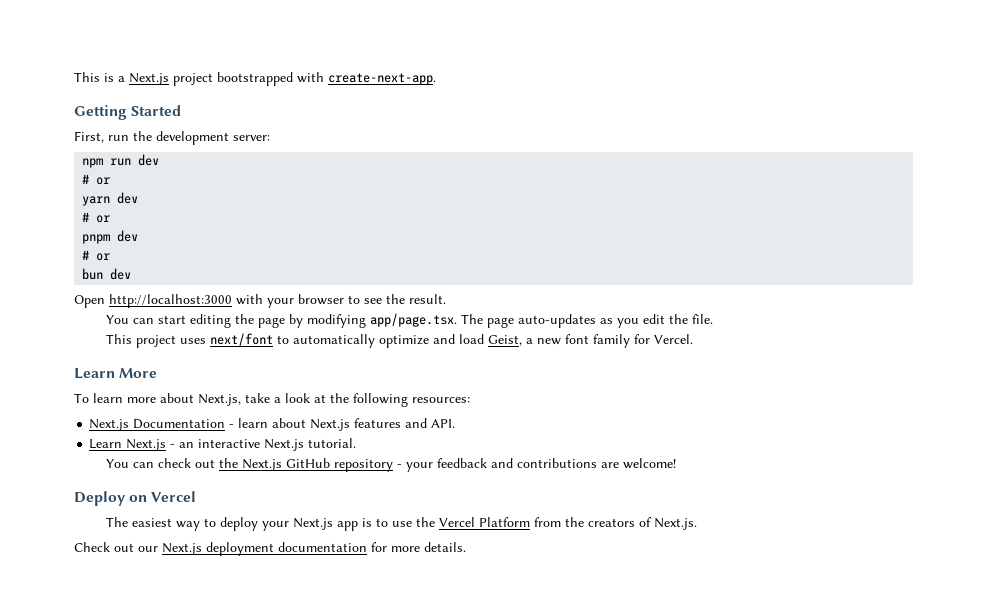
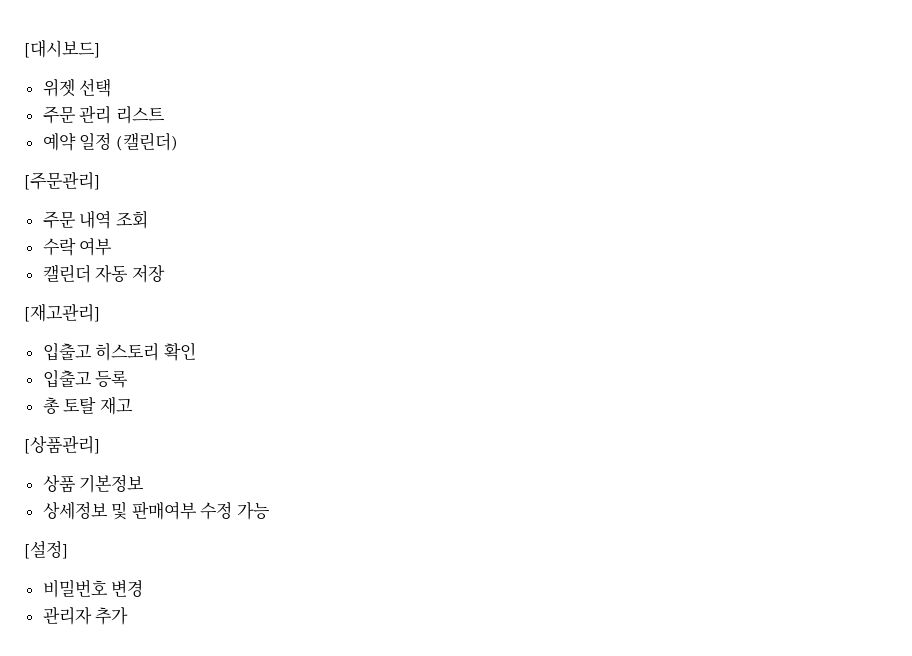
- This is a Next.js project bootstrapped with create-next-app.
- Getting Started
- First, run the development server:
- npm run dev
- # or
- yarn dev
- # or
- pnpm dev
- # or
- bun dev
- Open http://localhost:3000 with your browser to see the result.
- You can start editing the page by modifying app/page.tsx. The page auto-updates as you edit the file.
- This project uses next/font to automatically optimize and load Geist, a new font family for Vercel.
- Learn More
- To learn more about Next.js, take a look at the following resources:
- Next.js Documentation - learn about Next.js features and API.
- Learn Next.js - an interactive Next.js tutorial.
- You can check out the Next.js GitHub repository - your feedback and contributions are welcome!
- Deploy on Vercel
- The easiest way to deploy your Next.js app is to use the Vercel Platform from the creators of Next.js.
- Check out our Next.js deployment documentation for more details.
+ [대시보드]
+ 위젯 선택
+ 주문 관리 리스트
+ 예약 일정 (캘린더)
+ [주문관리]
+ 주문 내역 조회
+ 수락 여부
+ 캘린더 자동 저장
+ [재고관리]
+ 입출고 히스토리 확인
+ 입출고 등록
+ 총 토탈 재고
+ [상품관리]
+ 상품 기본정보
+ 상세정보 및 판매여부 수정 가능
+ [설정]
+ 비밀번호 변경
+ 관리자 추가

